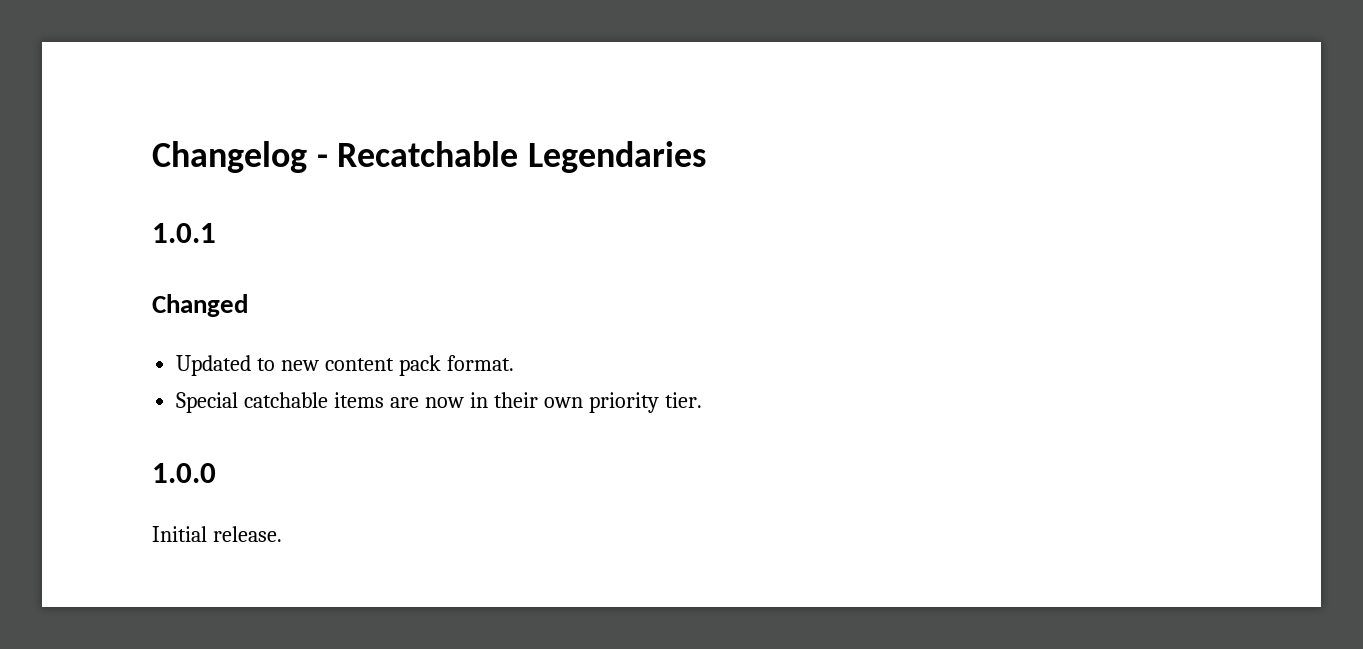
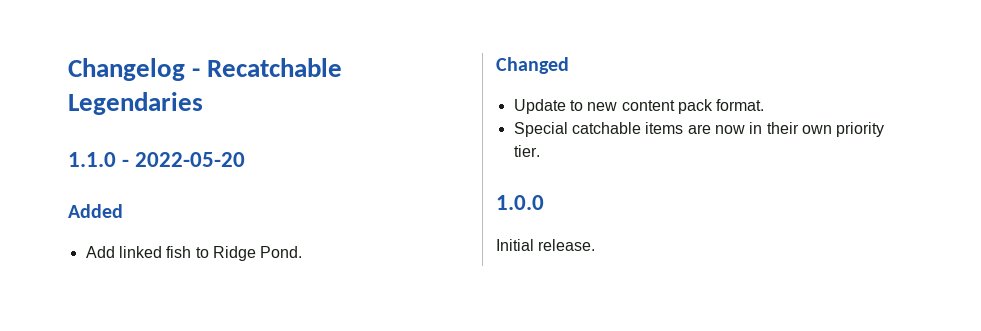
- 1.0.1
+ 1.1.0 - 2022-05-20
+ Added
+ Add linked fish to Ridge Pond.
- Updated to new content pack format.
+ Update to new content pack format.

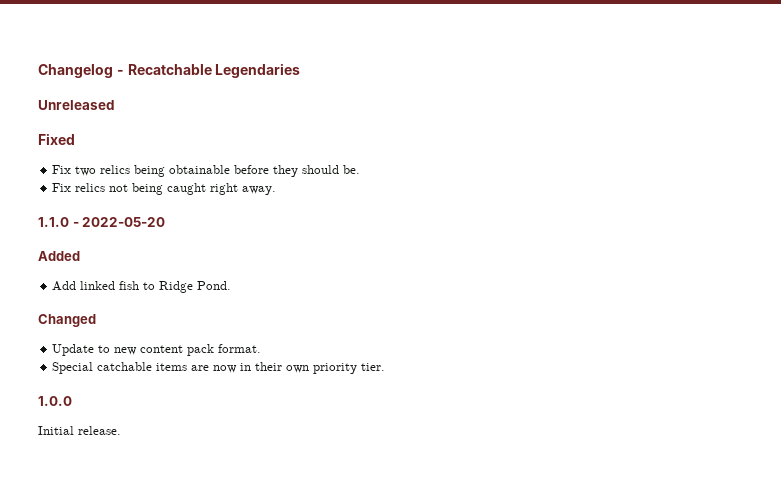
+ Unreleased
+ Fixed
+ Fix two relics being obtainable before they should be.
+ Fix relics not being caught right away.

